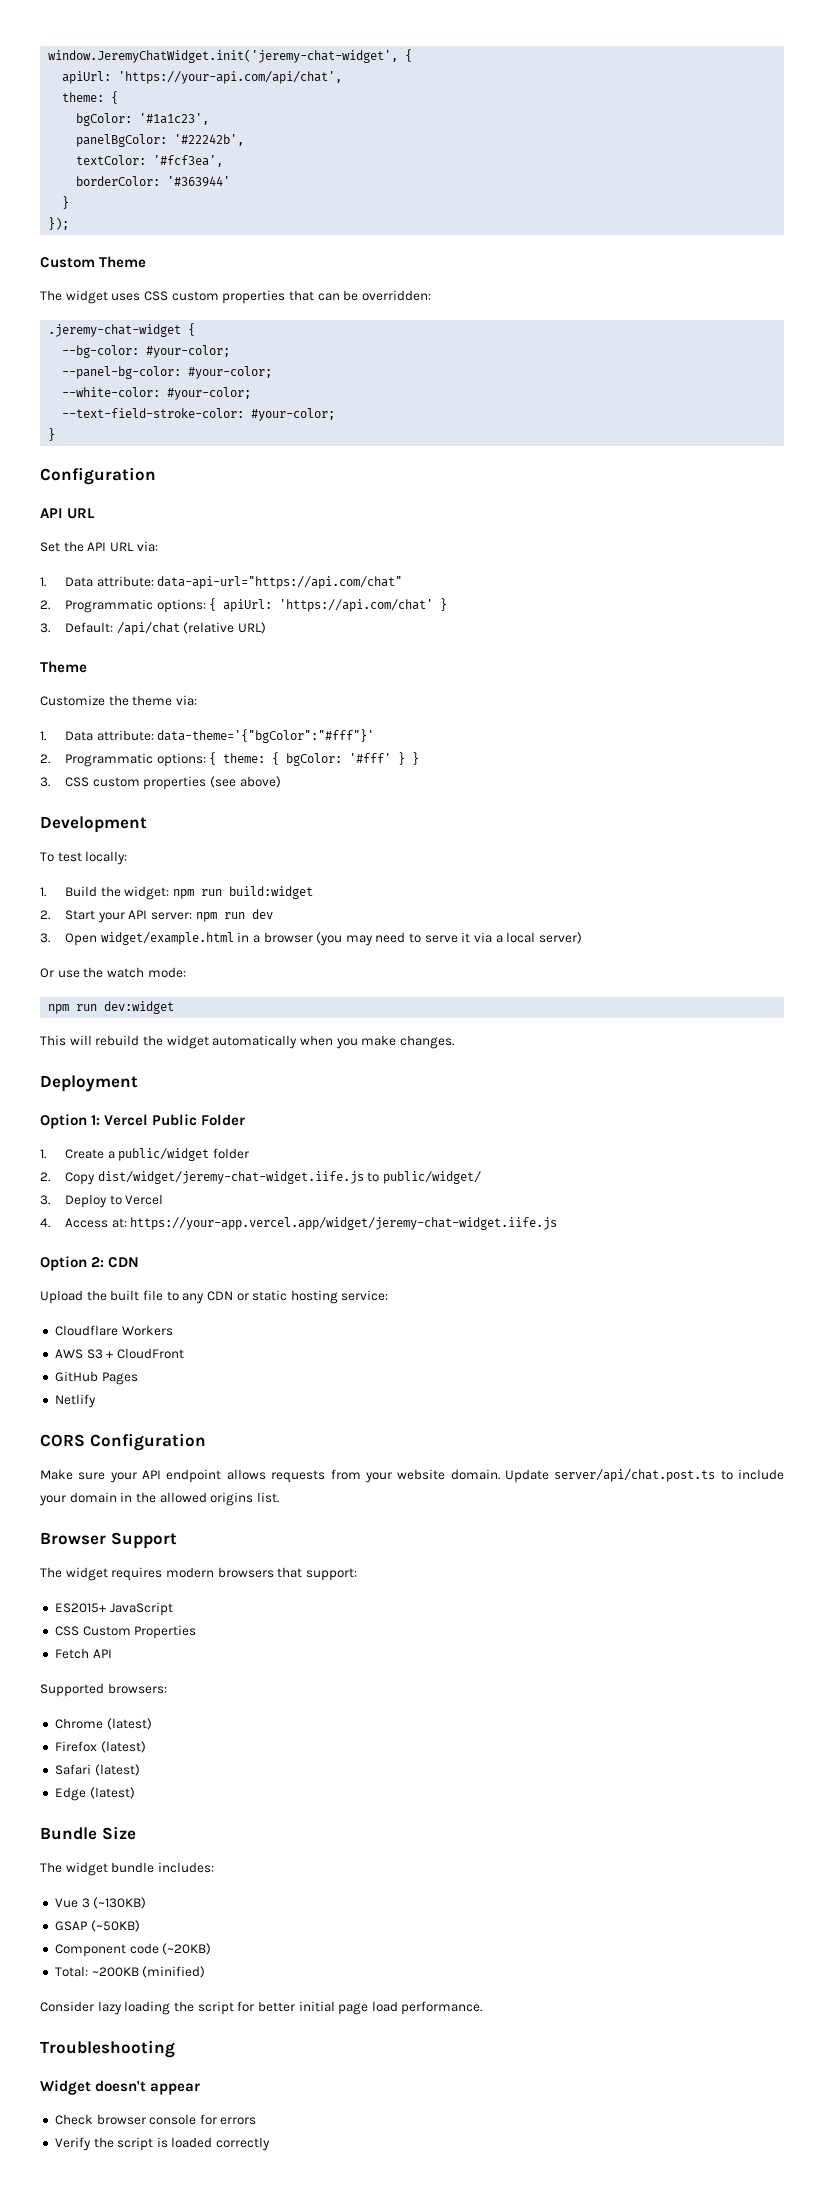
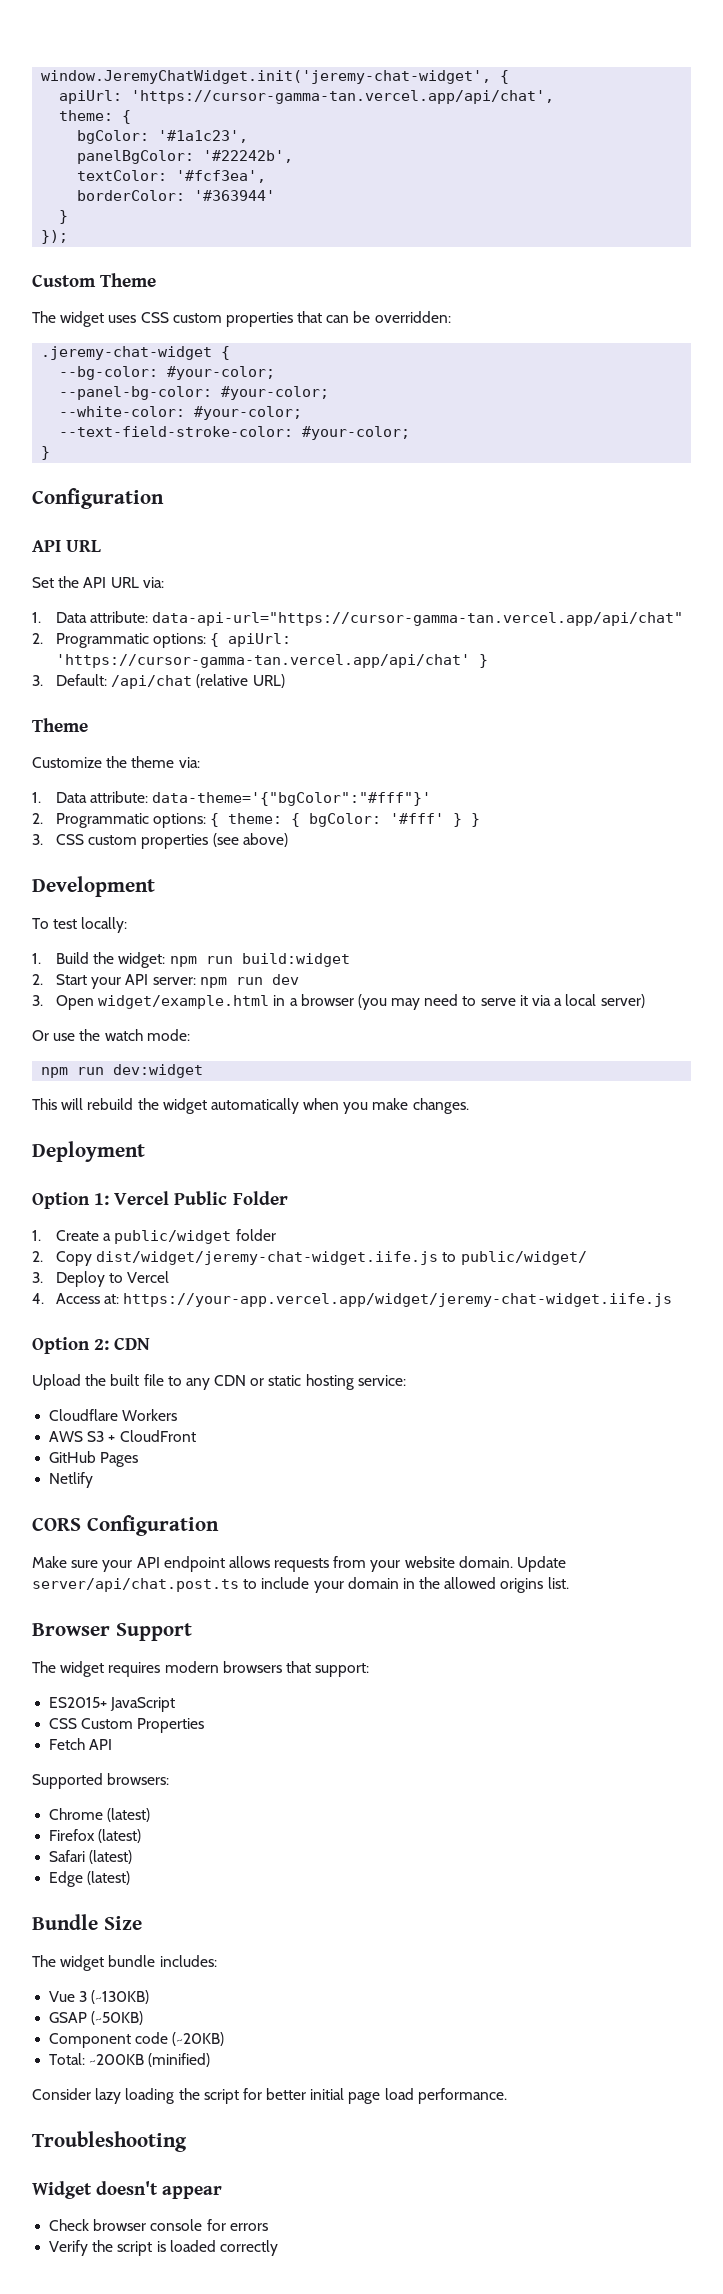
- apiUrl: 'https://your-api.com/api/chat',
+ apiUrl: 'https://cursor-gamma-tan.vercel.app/api/chat',
- 1. Data attribute: data-api-url="https://api.com/chat"
+ 1. Data attribute: data-api-url="https://cursor-gamma-tan.vercel.app/api/chat"
- 2. Programmatic options: { apiUrl: 'https://api.com/chat' }
+ 2. Programmatic options: { apiUrl: 'https://cursor-gamma-tan.vercel.app/api/chat' }

